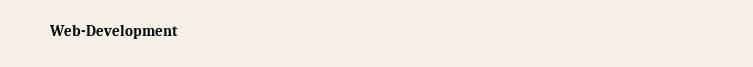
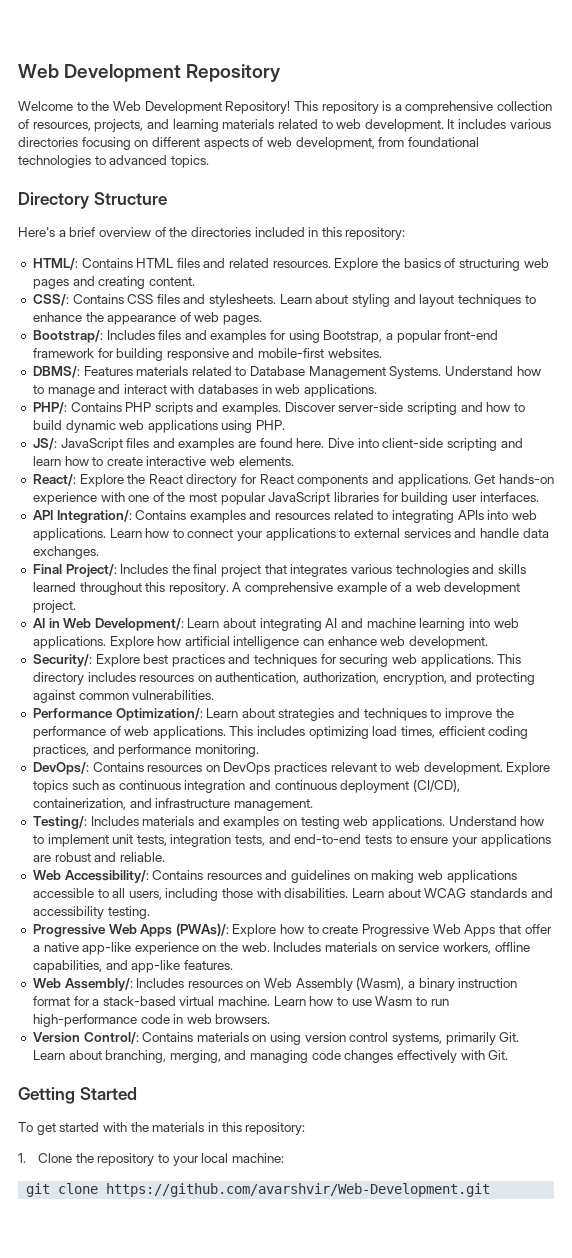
- Web-Development
+ Web Development Repository
+ Welcome to the Web Development Repository! This repository is a comprehensive collection of resources, projects, and learning materials related to web development. It includes various directories focusing on different aspects of web development, from foundational technologies to advanced topics.
+ Directory Structure
+ Here's a brief overview of the directories included in this repository:
+ HTML/: Contains HTML files and related resources. Explore the basics of structuring web pages and creating content.
+ CSS/: Contains CSS files and stylesheets. Learn about styling and layout techniques to enhance the appearance of web pages.
+ Bootstrap/: Includes files and examples for using Bootstrap, a popular front-end framework for building responsive and mobile-first websites.
+ DBMS/: Features materials related to Database Management Systems. Understand how to manage and interact with databases in web applications.
+ PHP/: Contains PHP scripts and examples. Discover server-side scripting and how to build dynamic web applications using PHP.
+ JS/: JavaScript files and examples are found here. Dive into client-side scripting and learn how to create interactive web elements.
+ React/: Explore the React directory for React components and applications. Get hands-on experience with one of the most popular JavaScript libraries for building user interfaces.
+ API Integration/: Contains examples and resources related to integrating APIs into web applications. Learn how to connect your applications to external services and handle data exchanges.
+ Final Project/: Includes the final project that integrates various technologies and skills learned throughout this repository. A comprehensive example of a web development project.
+ AI in Web Development/: Learn about integrating AI and machine learning into web applications. Explore how artificial intelligence can enhance web development.
+ Security/: Explore best practices and techniques for securing web applications. This directory includes resources on authentication, authorization, encryption, and protecting against common vulnerabilities.
+ Performance Optimization/: Learn about strategies and techniques to improve the performance of web applications. This includes optimizing load times, efficient coding practices, and performance monitoring.
+ DevOps/: Contains resources on DevOps practices relevant to web development. Explore topics such as continuous integration and continuous deployment (CI/CD), containerization, and infrastructure management.
+ Testing/: Includes materials and examples on testing web applications. Understand how to implement unit tests, integration tests, and end-to-end tests to ensure your applications are robust and reliable.
+ Web Accessibility/: Contains resources and guidelines on making web applications accessible to all users, including those with disabilities. Learn about WCAG standards and accessibility testing.
+ Progressive Web Apps (PWAs)/: Explore how to create Progressive Web Apps that offer a native app-like experience on the web. Includes materials on service workers, offline capabilities, and app-like features.
+ Web Assembly/: Includes resources on Web Assembly (Wasm), a binary instruction format for a stack-based virtual machine. Learn how to use Wasm to run high-performance code in web browsers.
+ Version Control/: Contains materials on using version control systems, primarily Git. Learn about branching, merging, and managing code changes effectively with Git.
+ Getting Started
+ To get started with the materials in this repository:
+ 1. Clone the repository to your local machine:
+ git clone https://github.com/avarshvir/Web-Development.git

